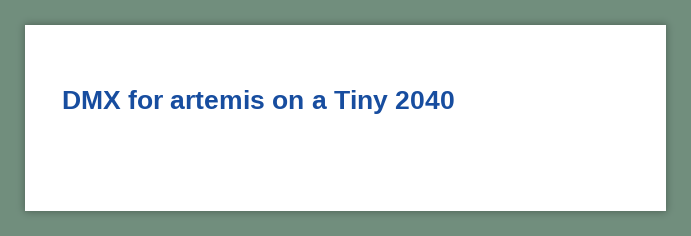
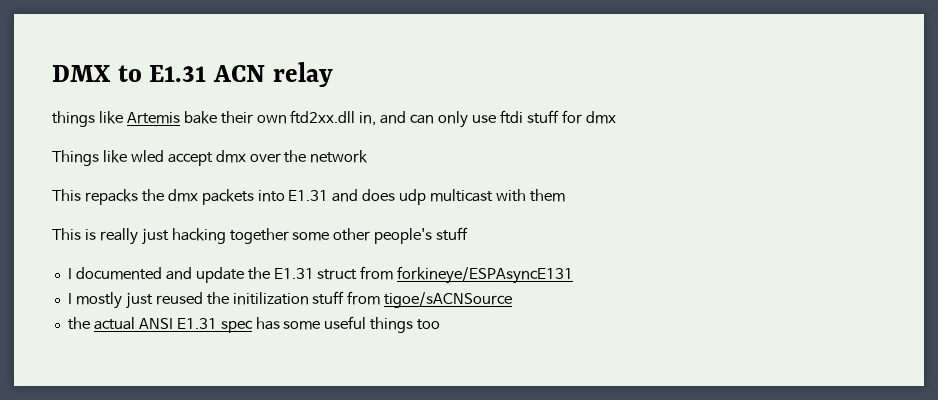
- DMX for artemis on a Tiny 2040
+ DMX to E1.31 ACN relay
+ things like Artemis bake their own ftd2xx.dll in, and can only use ftdi stuff for dmx
+ Things like wled accept dmx over the network
+ This repacks the dmx packets into E1.31 and does udp multicast with them
+ This is really just hacking together some other people's stuff
+ I documented and update the E1.31 struct from forkineye/ESPAsyncE131
+ I mostly just reused the initilization stuff from tigoe/sACNSource
+ the actual ANSI E1.31 spec has some useful things too

